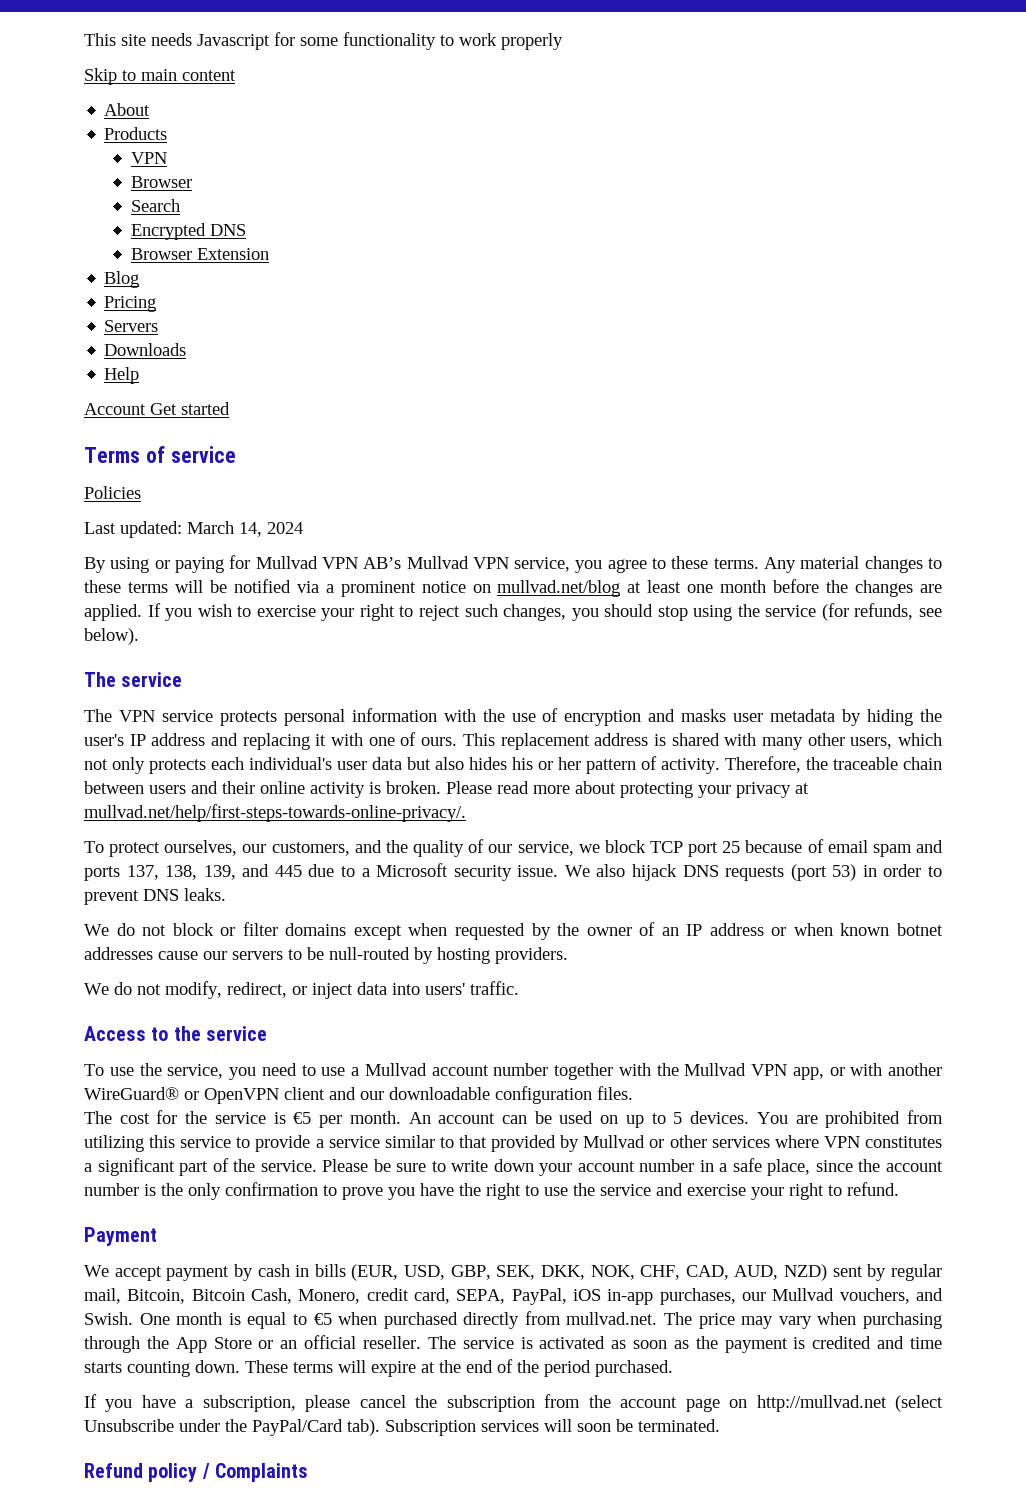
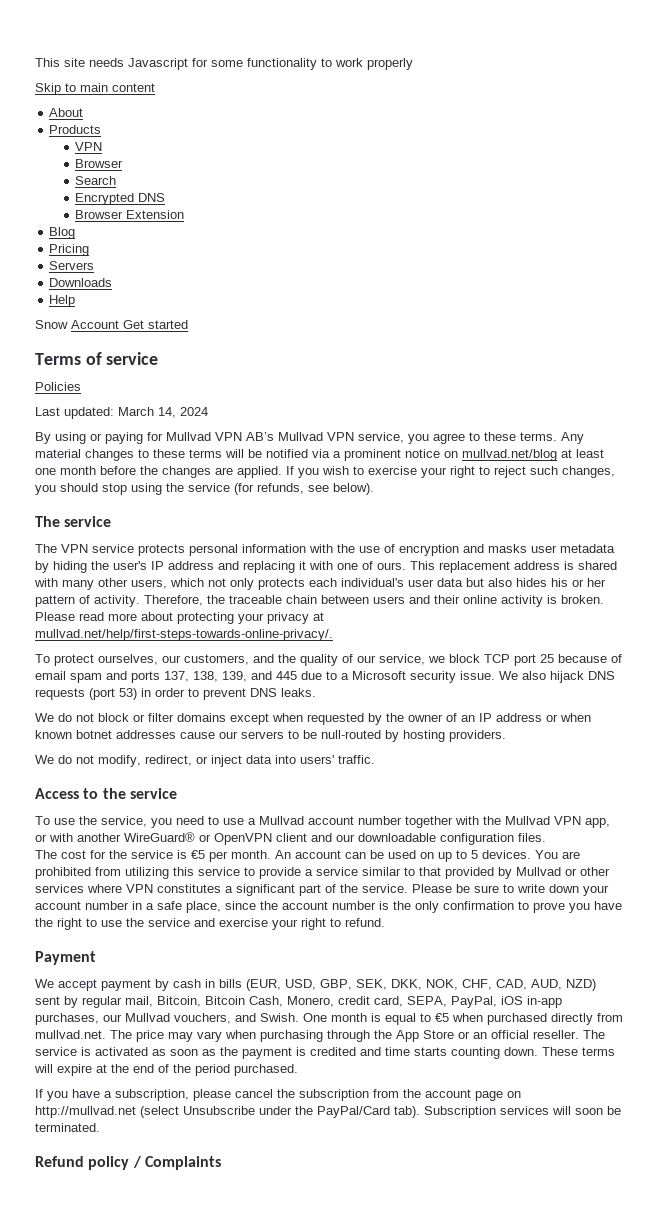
- Account Get started
+ Snow Account Get started

